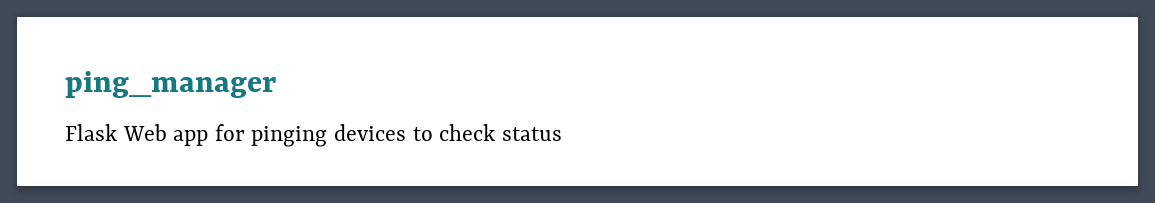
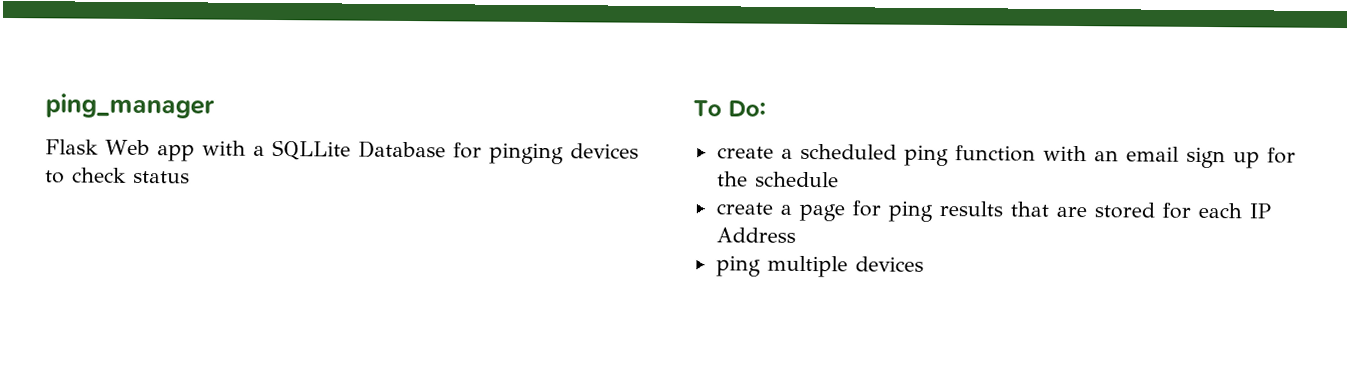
- Flask Web app for pinging devices to check status
+ Flask Web app with a SQLLite Database for pinging devices to check status
+ To Do:
+ create a scheduled ping function with an email sign up for the schedule
+ create a page for ping results that are stored for each IP Address
+ ping multiple devices

